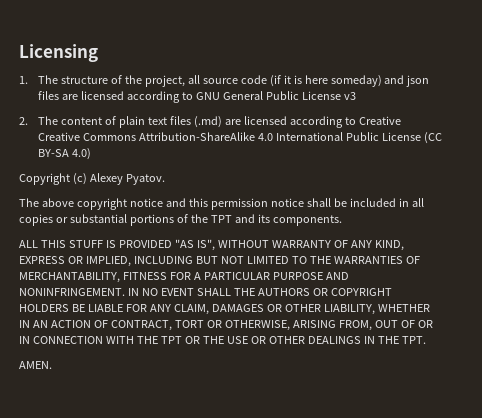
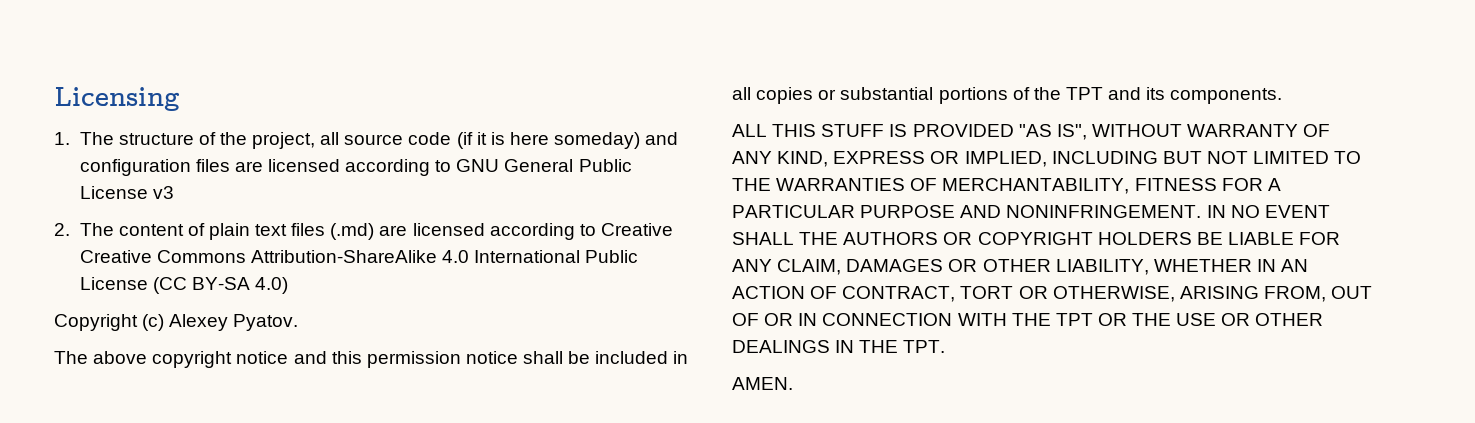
- 1. The structure of the project, all source code (if it is here someday) and json files are licensed according to GNU General Public License v3
+ 1. The structure of the project, all source code (if it is here someday) and configuration files are licensed according to GNU General Public License v3

